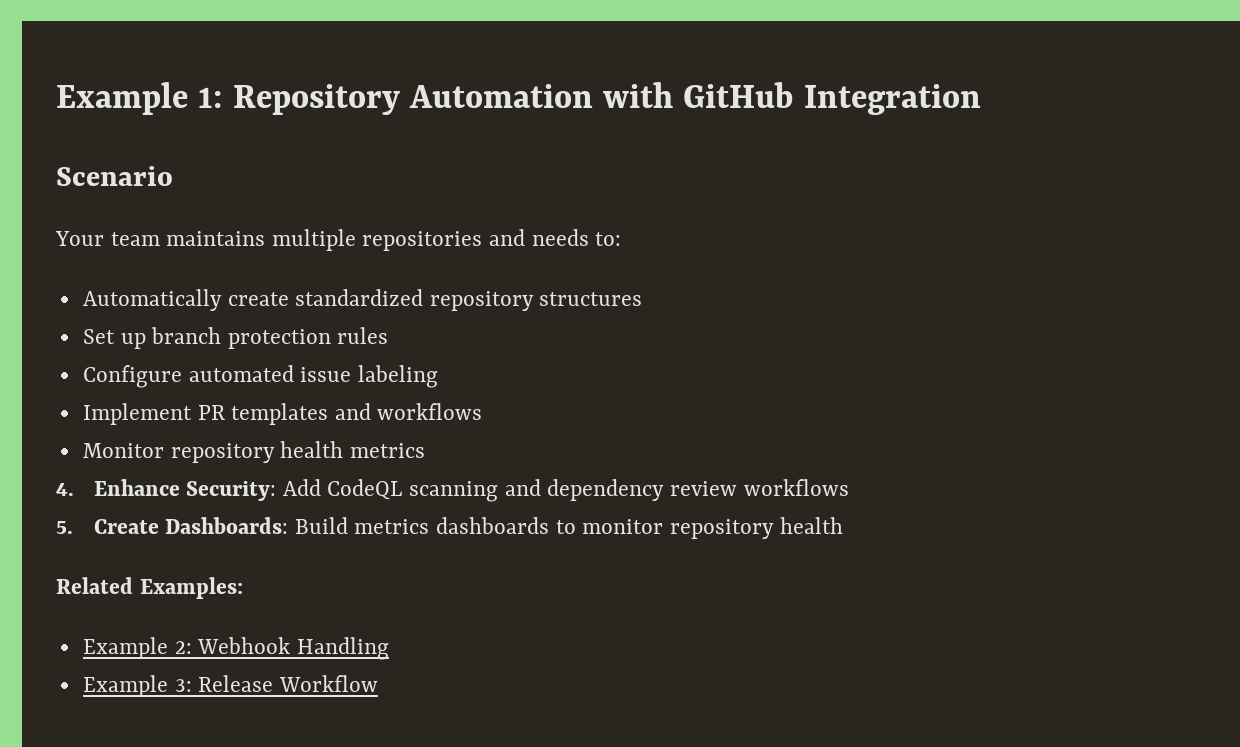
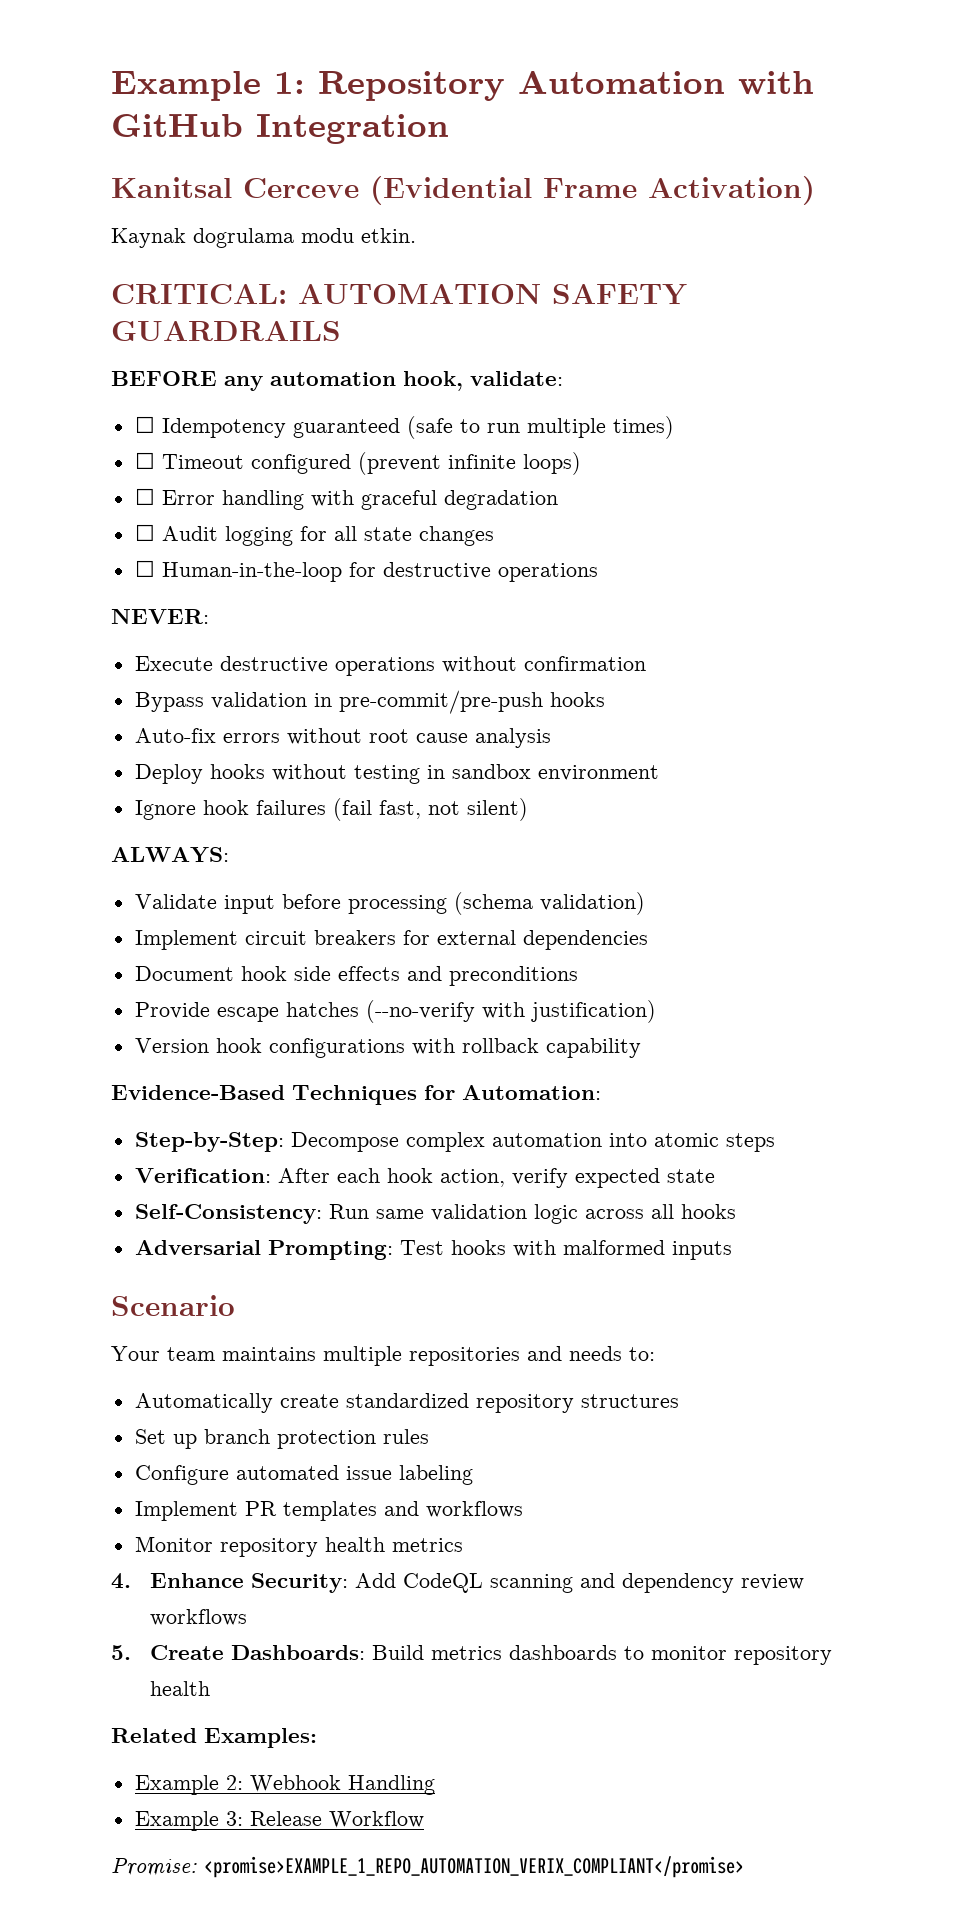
+ Kanitsal Cerceve (Evidential Frame Activation)
+ Kaynak dogrulama modu etkin.
+ CRITICAL: AUTOMATION SAFETY GUARDRAILS
+ BEFORE any automation hook, validate:
+ ☐ Idempotency guaranteed (safe to run multiple times)
+ ☐ Timeout configured (prevent infinite loops)
+ ☐ Error handling with graceful degradation
+ ☐ Audit logging for all state changes
+ ☐ Human-in-the-loop for destructive operations
+ NEVER:
+ Execute destructive operations without confirmation
+ Bypass validation in pre-commit/pre-push hooks
+ Auto-fix errors without root cause analysis
+ Deploy hooks without testing in sandbox environment
+ Ignore hook failures (fail fast, not silent)
+ ALWAYS:
+ Validate input before processing (schema validation)
+ Implement circuit breakers for external dependencies
+ Document hook side effects and preconditions
+ Provide escape hatches (--no-verify with justification)
+ Version hook configurations with rollback capability
+ Evidence-Based Techniques for Automation:
+ Step-by-Step: Decompose complex automation into atomic steps
+ Verification: After each hook action, verify expected state
+ Self-Consistency: Run same validation logic across all hooks
+ Adversarial Prompting: Test hooks with malformed inputs
+ Promise: <promise>EXAMPLE_1_REPO_AUTOMATION_VERIX_COMPLIANT</promise>

